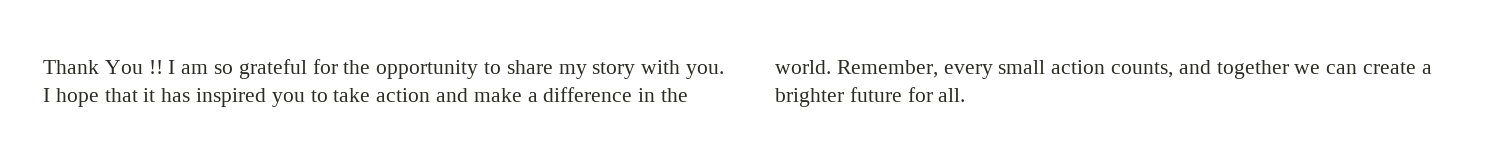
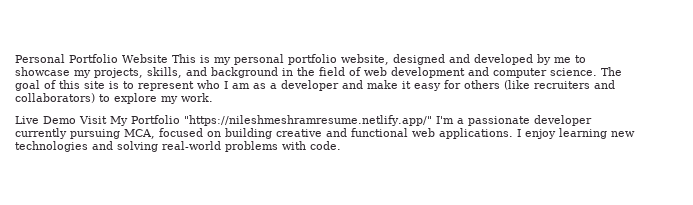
- Thank You !! I am so grateful for the opportunity to share my story with you. I hope that it has inspired you to take action and make a difference in the world. Remember, every small action counts, and together we can create a brighter future for all.
+ Personal Portfolio Website This is my personal portfolio website, designed and developed by me to showcase my projects, skills, and background in the field of web development and computer science. The goal of this site is to represent who I am as a developer and make it easy for others (like recruiters and collaborators) to explore my work.
+ Live Demo Visit My Portfolio "https://nileshmeshramresume.netlify.app/" I'm a passionate developer currently pursuing MCA, focused on building creative and functional web applications. I enjoy learning new technologies and solving real-world problems with code.

